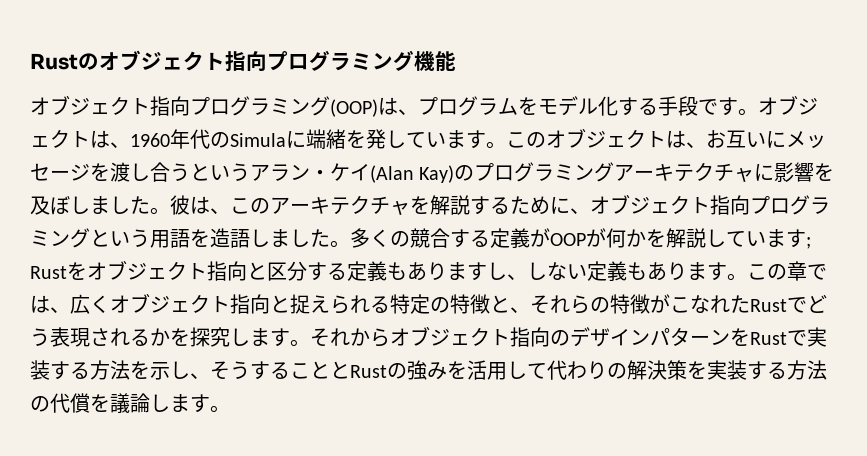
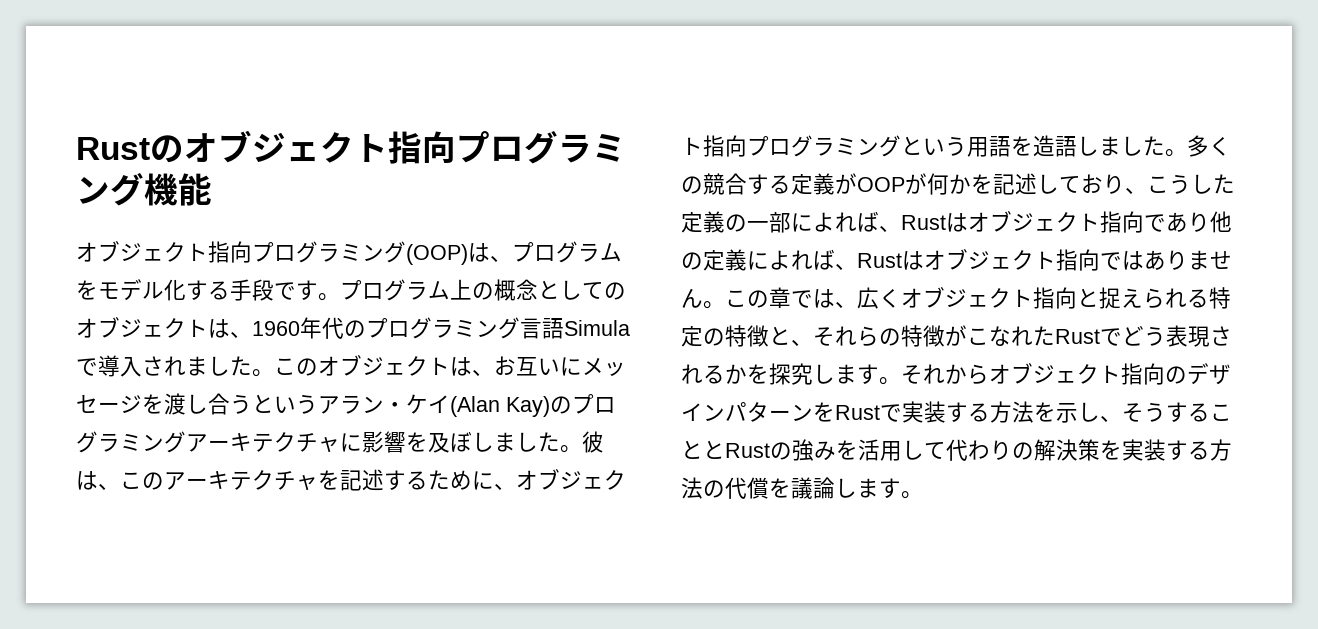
- オブジェクトは、1960年代のSimulaに端緒を発しています。
+ プログラム上の概念としてのオブジェクトは、1960年代のプログラミング言語Simulaで導入されました。
- 彼は、このアーキテクチャを解説するために、オブジェクト指向プログラミングという用語を造語しました。
+ 彼は、このアーキテクチャを記述するために、オブジェクト指向プログラミングという用語を造語しました。
- 多くの競合する定義がOOPが何かを解説しています; Rustをオブジェクト指向と区分する定義もありますし、しない定義もあります。
+ 多くの競合する定義がOOPが何かを記述しており、こうした定義の一部によれば、Rustはオブジェクト指向であり他の定義によれば、Rustはオブジェクト指向ではありません。

